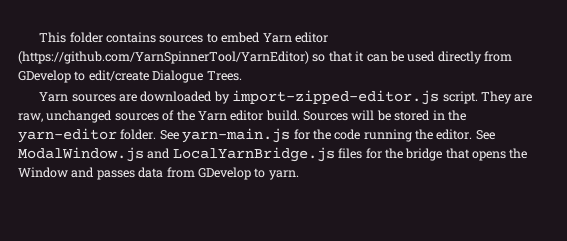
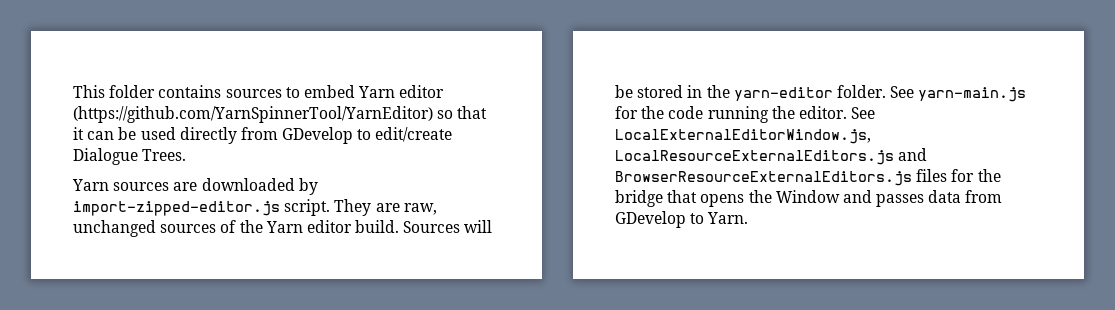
- See ModalWindow.js and LocalYarnBridge.js files for the bridge that opens the Window and passes data from GDevelop to yarn.
+ See LocalExternalEditorWindow.js, LocalResourceExternalEditors.js and BrowserResourceExternalEditors.js files for the bridge that opens the Window and passes data from GDevelop to Yarn.

